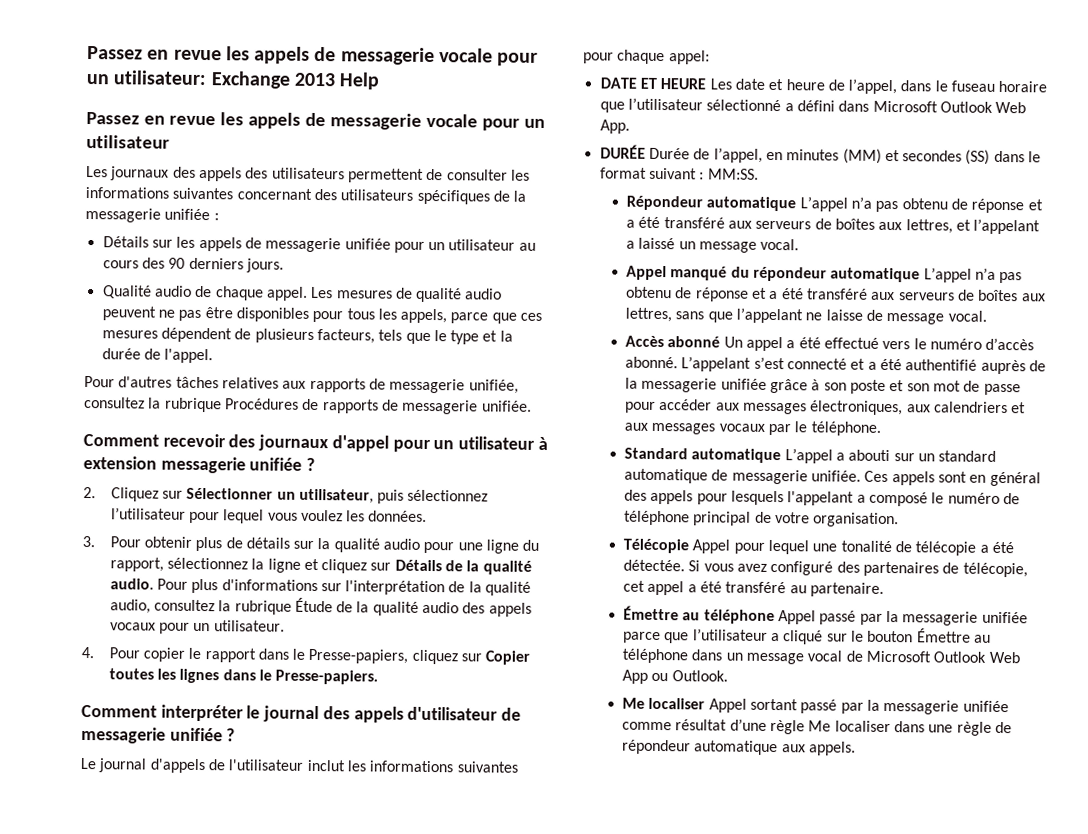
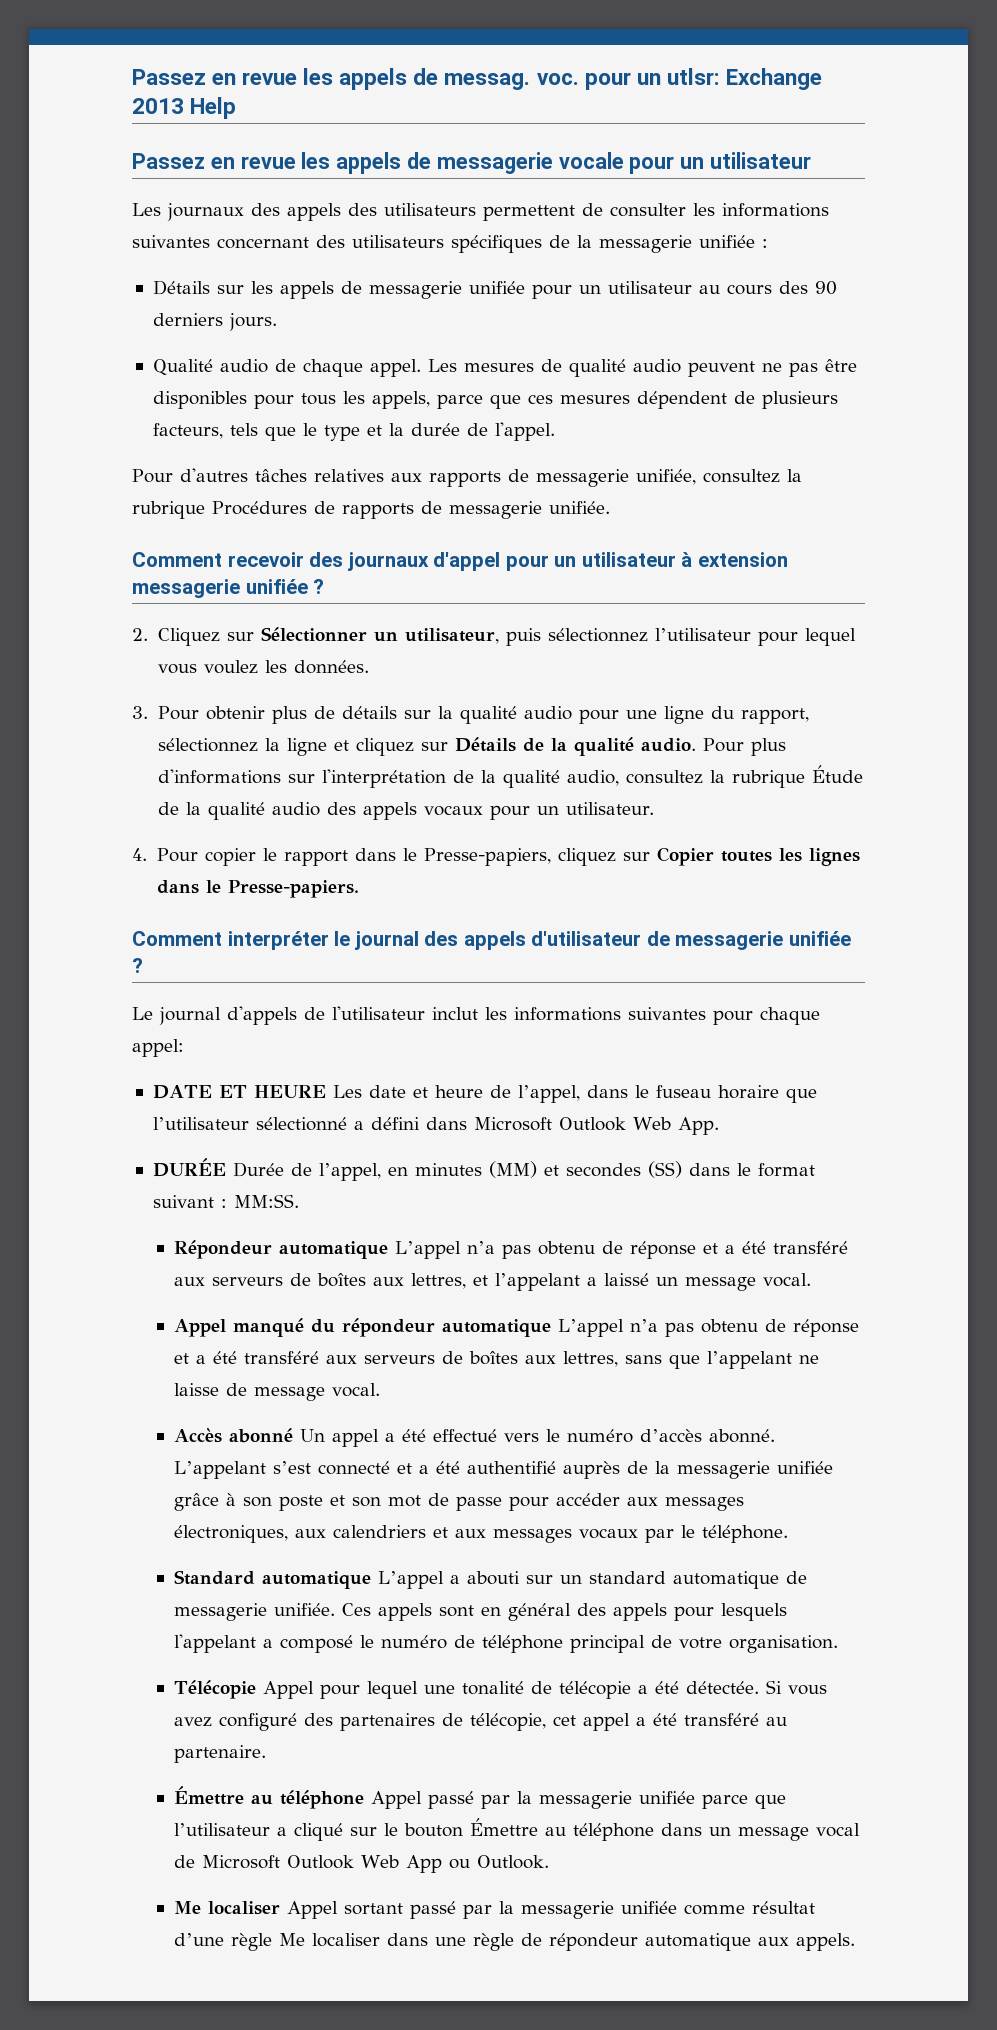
- Passez en revue les appels de messagerie vocale pour un utilisateur: Exchange 2013 Help
+ Passez en revue les appels de messag. voc. pour un utlsr: Exchange 2013 Help

